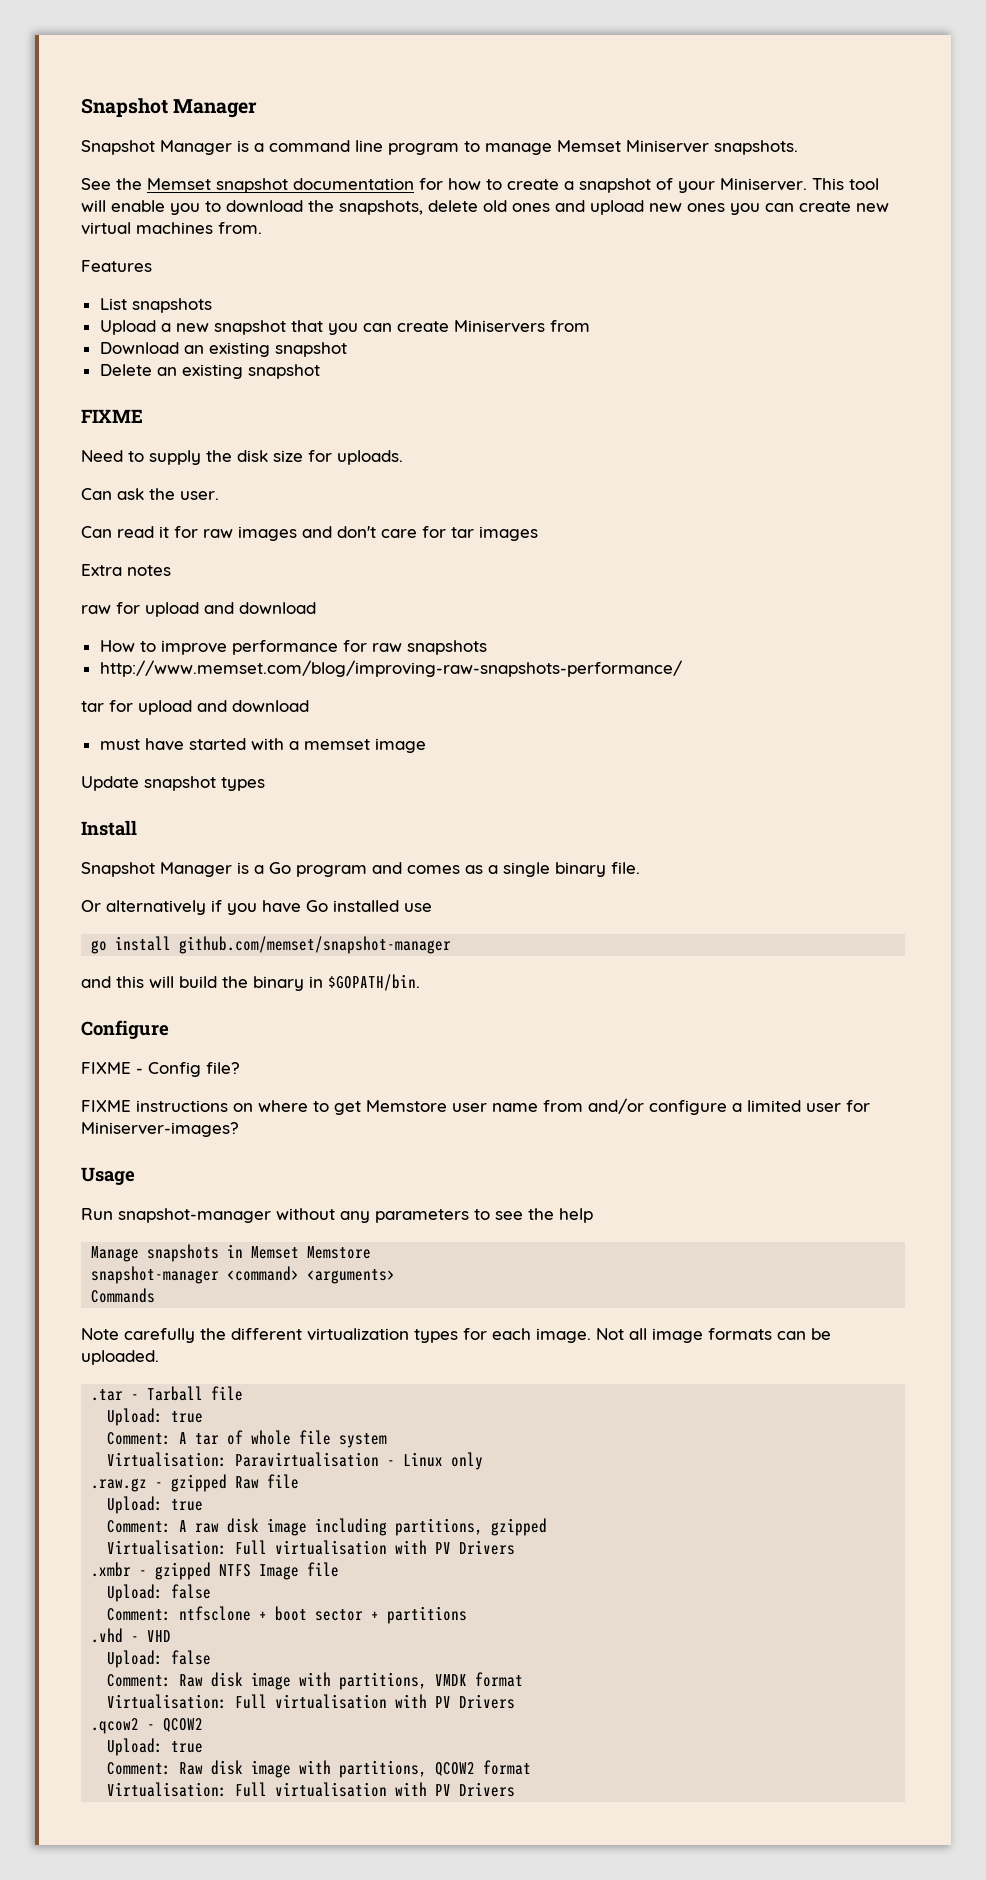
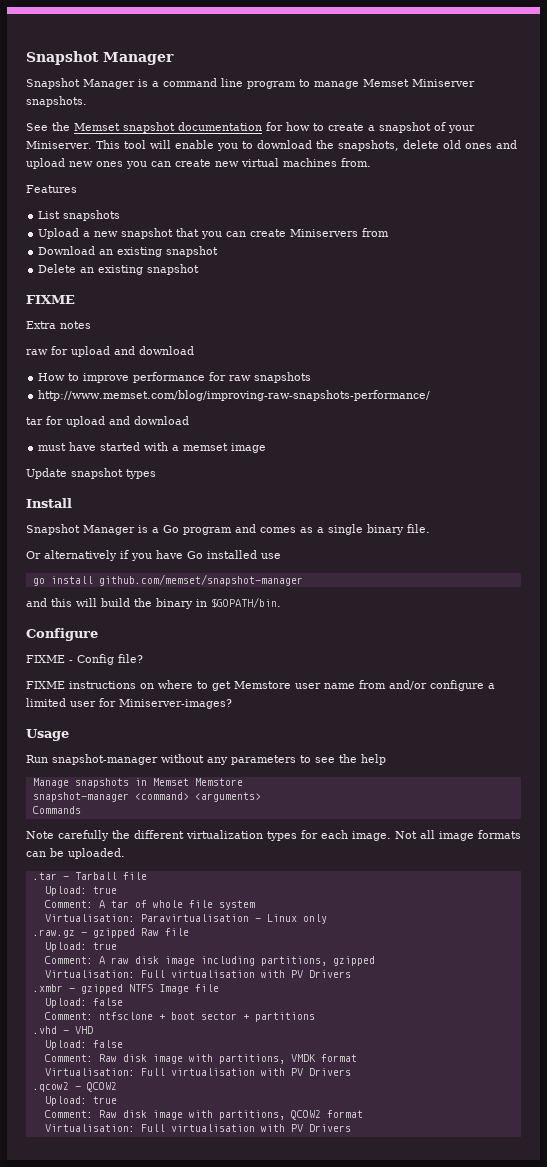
- Need to supply the disk size for uploads.
- Can ask the user.
- Can read it for raw images and don't care for tar images

